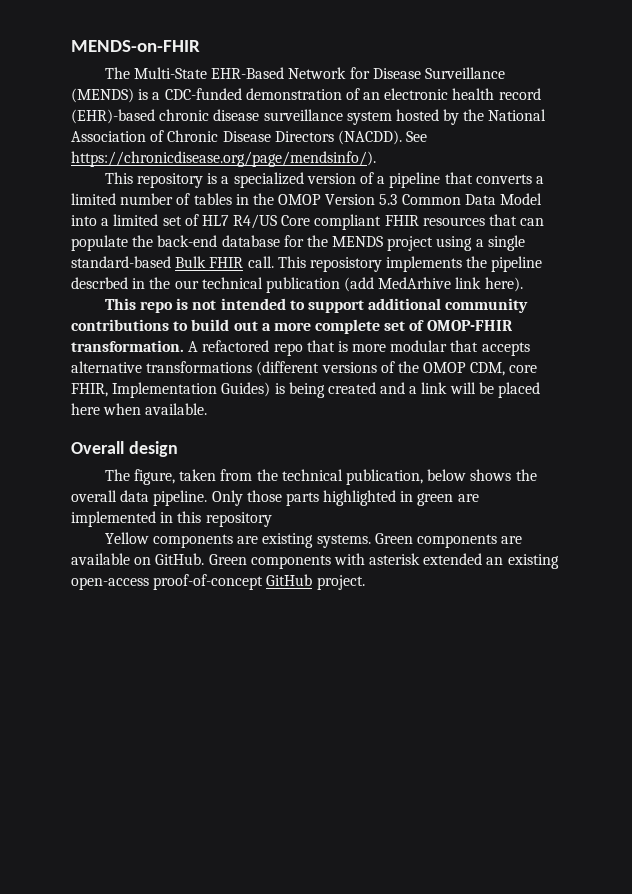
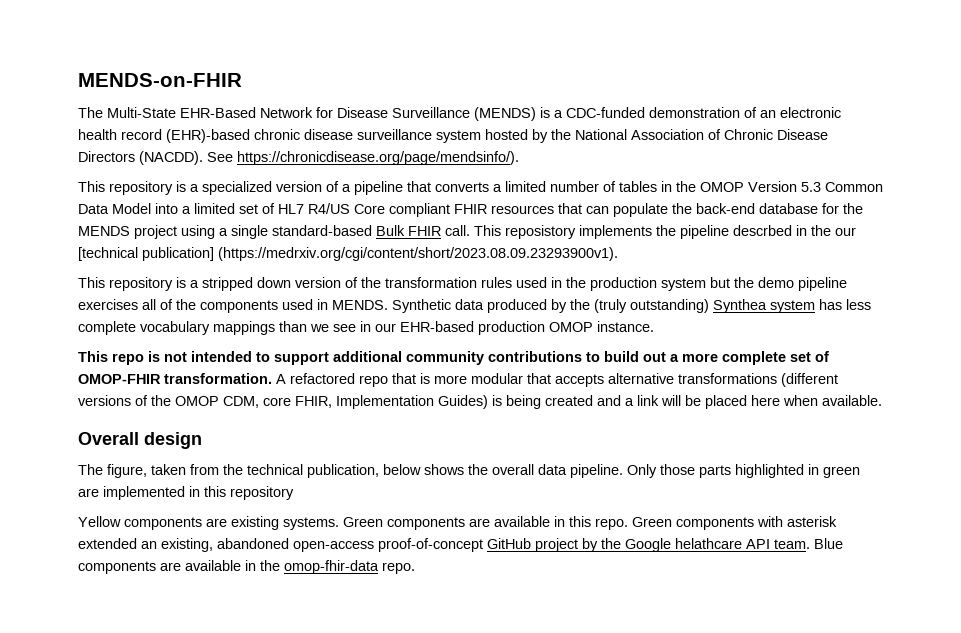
- This reposistory implements the pipeline descrbed in the our technical publication (add MedArhive link here).
+ This reposistory implements the pipeline descrbed in the our [technical publication] (https://medrxiv.org/cgi/content/short/2023.08.09.23293900v1).
+ This repository is a stripped down version of the transformation rules used in the production system but the demo pipeline exercises all of the components used in MENDS. Synthetic data produced by the (truly outstanding) Synthea system has less complete vocabulary mappings than we see in our EHR-based production OMOP instance.
- Green components are available on GitHub.
+ Green components are available in this repo.
- Green components with asterisk extended an existing open-access proof-of-concept GitHub project.
+ Green components with asterisk extended an existing, abandoned open-access proof-of-concept GitHub project by the Google helathcare API team. Blue components are available in the omop-fhir-data repo.

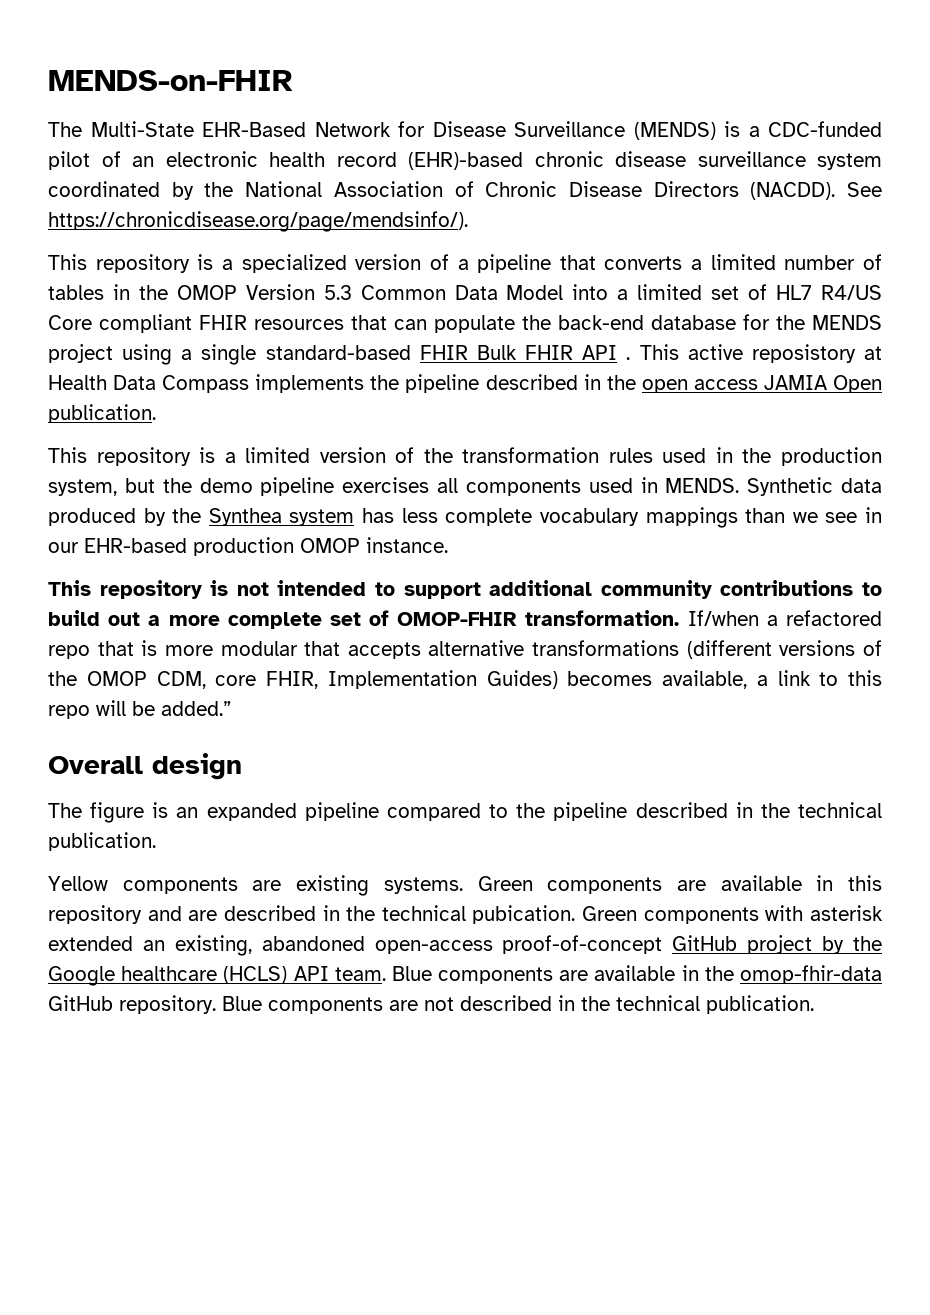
- The Multi-State EHR-Based Network for Disease Surveillance (MENDS) is a CDC-funded demonstration of an electronic health record (EHR)-based chronic disease surveillance system hosted by the National Association of Chronic Disease Directors (NACDD).
+ The Multi-State EHR-Based Network for Disease Surveillance (MENDS) is a CDC-funded pilot of an electronic health record (EHR)-based chronic disease surveillance system coordinated by the National Association of Chronic Disease Directors (NACDD).
- This repository is a specialized version of a pipeline that converts a limited number of tables in the OMOP Version 5.3 Common Data Model into a limited set of HL7 R4/US Core compliant FHIR resources that can populate the back-end database for the MENDS project using a single standard-based Bulk FHIR call. This reposistory implements the pipeline descrbed in the our [technical publication] (https://medrxiv.org/cgi/content/short/2023.08.09.23293900v1).
- This repository is a stripped down version of the transformation rules used in the production system but the demo pipeline exercises all of the components used in MENDS.
+ This repository is a specialized version of a pipeline that converts a limited number of tables in the OMOP Version 5.3 Common Data Model into a limited set of HL7 R4/US Core compliant FHIR resources that can populate the back-end database for the MENDS project using a single standard-based FHIR Bulk FHIR API . This active reposistory at Health Data Compass implements the pipeline described in the open access JAMIA Open publication.
+ This repository is a limited version of the transformation rules used in the production system, but the demo pipeline exercises all components used in MENDS.
- Synthetic data produced by the (truly outstanding) Synthea system has less complete vocabulary mappings than we see in our EHR-based production OMOP instance.
+ Synthetic data produced by the Synthea system has less complete vocabulary mappings than we see in our EHR-based production OMOP instance.
- This repo is not intended to support additional community contributions to build out a more complete set of OMOP-FHIR transformation.
+ This repository is not intended to support additional community contributions to build out a more complete set of OMOP-FHIR transformation.
- A refactored repo that is more modular that accepts alternative transformations (different versions of the OMOP CDM, core FHIR, Implementation Guides) is being created and a link will be placed here when available.
+ If/when a refactored repo that is more modular that accepts alternative transformations (different versions of the OMOP CDM, core FHIR, Implementation Guides) becomes available, a link to this repo will be added.”
  Overall design
- The figure, taken from the technical publication, below shows the overall data pipeline. Only those parts highlighted in green are implemented in this repository
+ The figure is an expanded pipeline compared to the pipeline described in the technical publication.
- Green components are available in this repo.
+ Green components are available in this repository and are described in the technical pubication.
- Green components with asterisk extended an existing, abandoned open-access proof-of-concept GitHub project by the Google helathcare API team.
+ Green components with asterisk extended an existing, abandoned open-access proof-of-concept GitHub project by the Google healthcare (HCLS) API team.
- Blue components are available in the omop-fhir-data repo.
+ Blue components are available in the omop-fhir-data GitHub repository. Blue components are not described in the technical publication.

